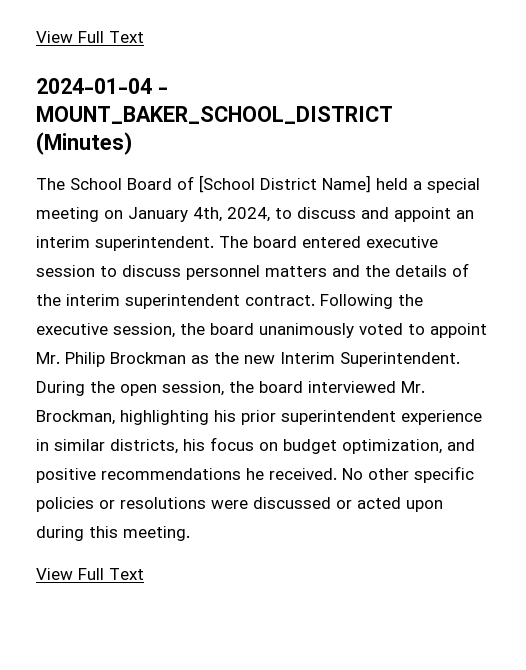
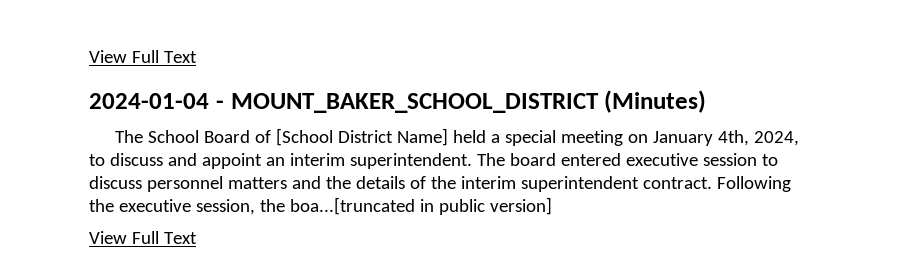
- Following the executive session, the board unanimously voted to appoint Mr. Philip Brockman as the new Interim Superintendent. During the open session, the board interviewed Mr. Brockman, highlighting his prior superintendent experience in similar districts, his focus on budget optimization, and positive recommendations he received. No other specific policies or resolutions were discussed or acted upon during this meeting.
+ Following the executive session, the boa...[truncated in public version]

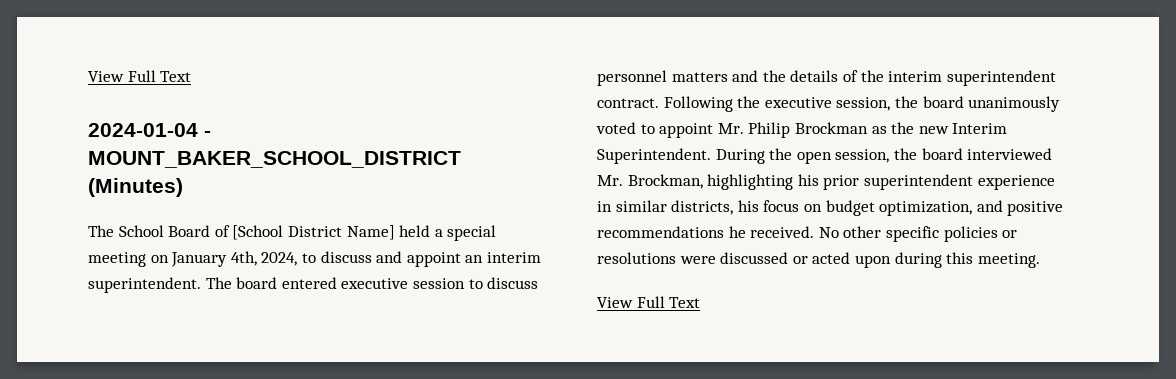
- Following the executive session, the boa...[truncated in public version]
+ Following the executive session, the board unanimously voted to appoint Mr. Philip Brockman as the new Interim Superintendent. During the open session, the board interviewed Mr. Brockman, highlighting his prior superintendent experience in similar districts, his focus on budget optimization, and positive recommendations he received. No other specific policies or resolutions were discussed or acted upon during this meeting.

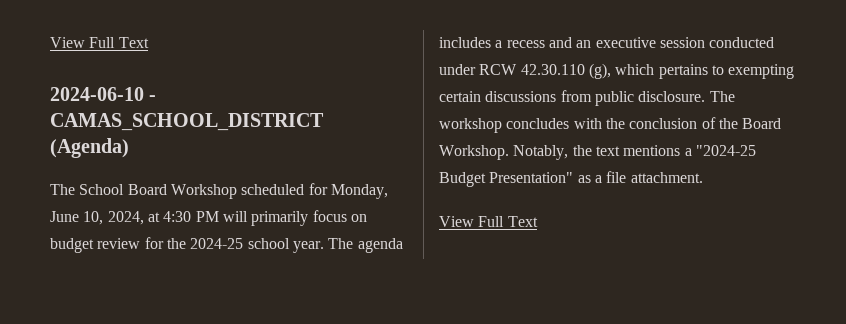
- 2024-01-04 - MOUNT_BAKER_SCHOOL_DISTRICT (Minutes)
+ 2024-06-10 - CAMAS_SCHOOL_DISTRICT (Agenda)
- The School Board of [School District Name] held a special meeting on January 4th, 2024, to discuss and appoint an interim superintendent. The board entered executive session to discuss personnel matters and the details of the interim superintendent contract. Following the executive session, the board unanimously voted to appoint Mr. Philip Brockman as the new Interim Superintendent. During the open session, the board interviewed Mr. Brockman, highlighting his prior superintendent experience in similar districts, his focus on budget optimization, and positive recommendations he received. No other specific policies or resolutions were discussed or acted upon during this meeting.
+ The School Board Workshop scheduled for Monday, June 10, 2024, at 4:30 PM will primarily focus on budget review for the 2024-25 school year. The agenda includes a recess and an executive session conducted under RCW 42.30.110 (g), which pertains to exempting certain discussions from public disclosure. The workshop concludes with the conclusion of the Board Workshop. Notably, the text mentions a "2024-25 Budget Presentation" as a file attachment.

